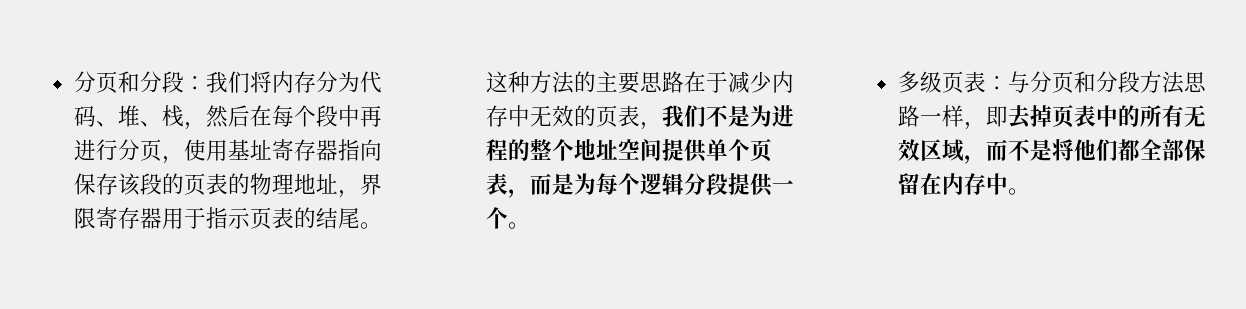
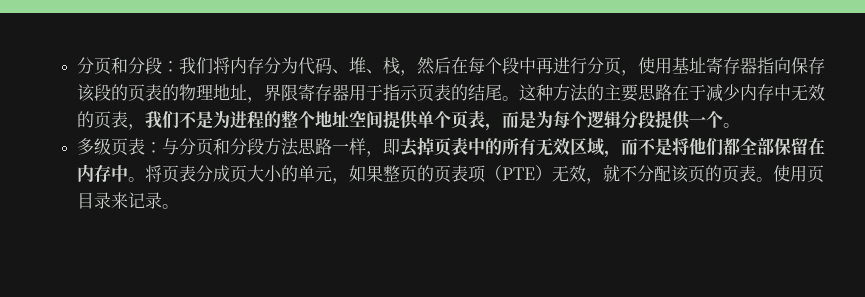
+ 将页表分成页大小的单元，如果整页的页表项（PTE）无效，就不分配该页的页表。使用页目录来记录。

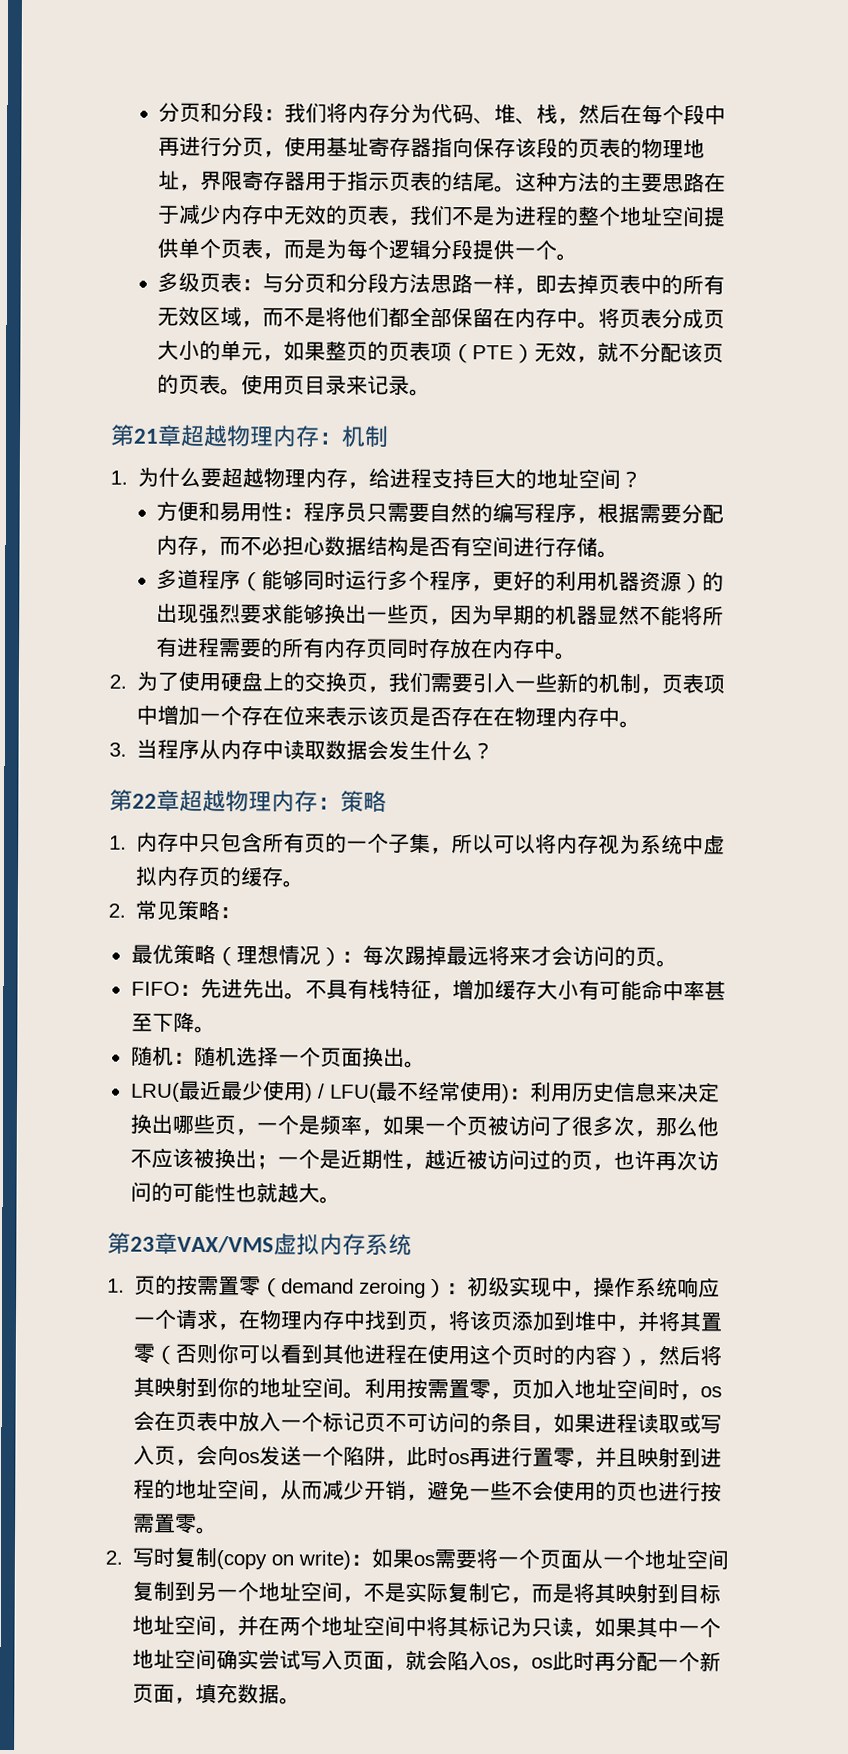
+ 第21章超越物理内存：机制
+ 1.为什么要超越物理内存，给进程支持巨大的地址空间？
+ 方便和易用性：程序员只需要自然的编写程序，根据需要分配内存，而不必担心数据结构是否有空间进行存储。
+ 多道程序（能够同时运行多个程序，更好的利用机器资源）的出现强烈要求能够换出一些页，因为早期的机器显然不能将所有进程需要的所有内存页同时存放在内存中。
+ 2.为了使用硬盘上的交换页，我们需要引入一些新的机制，页表项中增加一个存在位来表示该页是否存在在物理内存中。
+ 3.当程序从内存中读取数据会发生什么？
+ 第22章超越物理内存：策略
+ 1.内存中只包含所有页的一个子集，所以可以将内存视为系统中虚拟内存页的缓存。
+ 2.常见策略：
+ 最优策略（理想情况）：每次踢掉最远将来才会访问的页。
+ FIFO：先进先出。不具有栈特征，增加缓存大小有可能命中率甚至下降。
+ 随机：随机选择一个页面换出。
+ LRU(最近最少使用) / LFU(最不经常使用)：利用历史信息来决定换出哪些页，一个是频率，如果一个页被访问了很多次，那么他不应该被换出；一个是近期性，越近被访问过的页，也许再次访问的可能性也就越大。
+ 第23章VAX/VMS虚拟内存系统
+ 1.页的按需置零（demand zeroing）：初级实现中，操作系统响应一个请求，在物理内存中找到页，将该页添加到堆中，并将其置零（否则你可以看到其他进程在使用这个页时的内容），然后将其映射到你的地址空间。利用按需置零，页加入地址空间时，os会在页表中放入一个标记页不可访问的条目，如果进程读取或写入页，会向os发送一个陷阱，此时os再进行置零，并且映射到进程的地址空间，从而减少开销，避免一些不会使用的页也进行按需置零。
+ 2.写时复制(copy on write)：如果os需要将一个页面从一个地址空间复制到另一个地址空间，不是实际复制它，而是将其映射到目标地址空间，并在两个地址空间中将其标记为只读，如果其中一个地址空间确实尝试写入页面，就会陷入os，os此时再分配一个新页面，填充数据。

